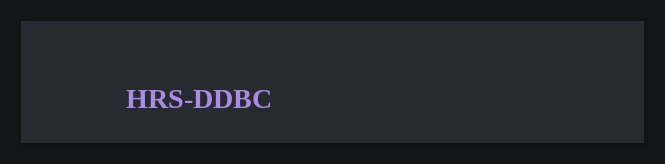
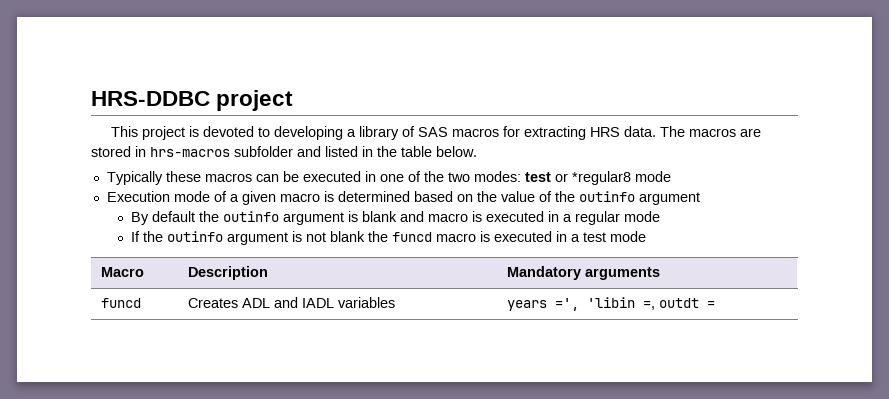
- HRS-DDBC
+ HRS-DDBC project
+ This project is devoted to developing a library of SAS macros for extracting HRS data. The macros are stored in hrs-macros subfolder and listed in the table below.
+ Typically these macros can be executed in one of the two modes: test or *regular8 mode
+ Execution mode of a given macro is determined based on the value of the outinfo argument
+ By default the outinfo argument is blank and macro is executed in a regular mode
+ If the outinfo argument is not blank the funcd macro is executed in a test mode
+ Macro | Description | Mandatory arguments
+ funcd | Creates ADL and IADL variables | years =', 'libin =, outdt =

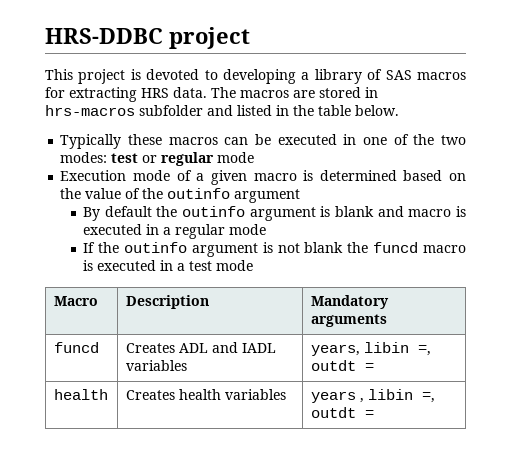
- Typically these macros can be executed in one of the two modes: test or *regular8 mode
+ Typically these macros can be executed in one of the two modes: test or regular mode
- funcd | Creates ADL and IADL variables | years =', 'libin =, outdt =
+ funcd | Creates ADL and IADL variables | years, libin =, outdt =
+ health | Creates health variables | years , libin =, outdt =

